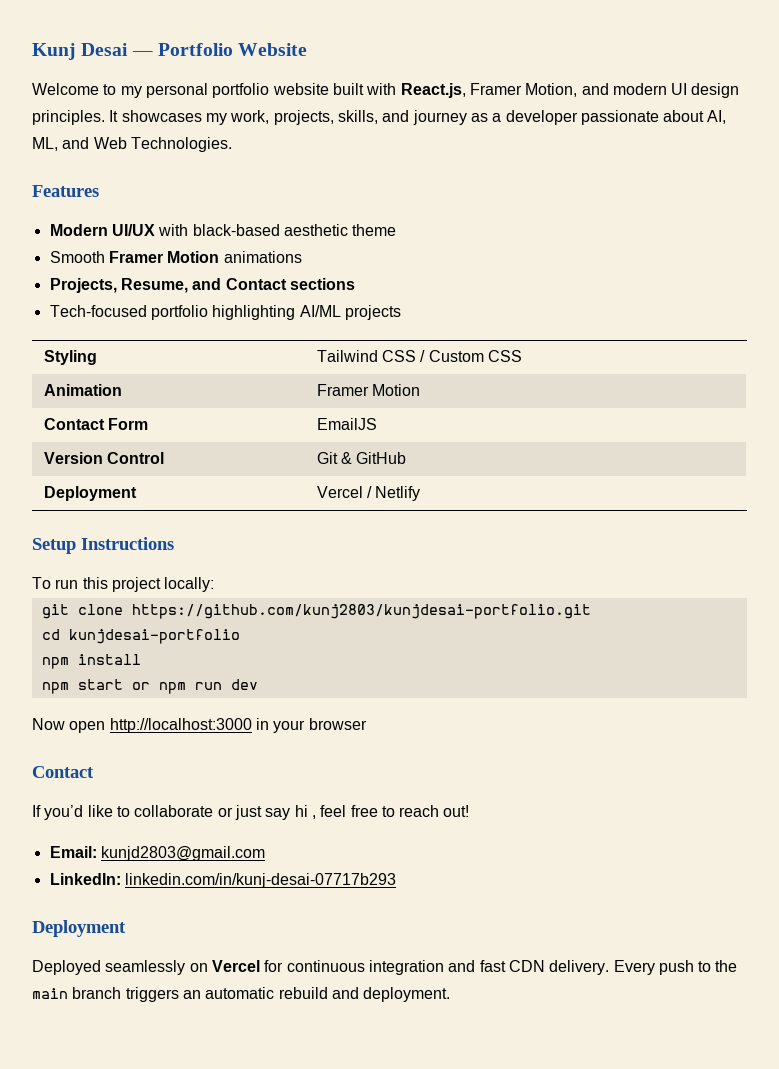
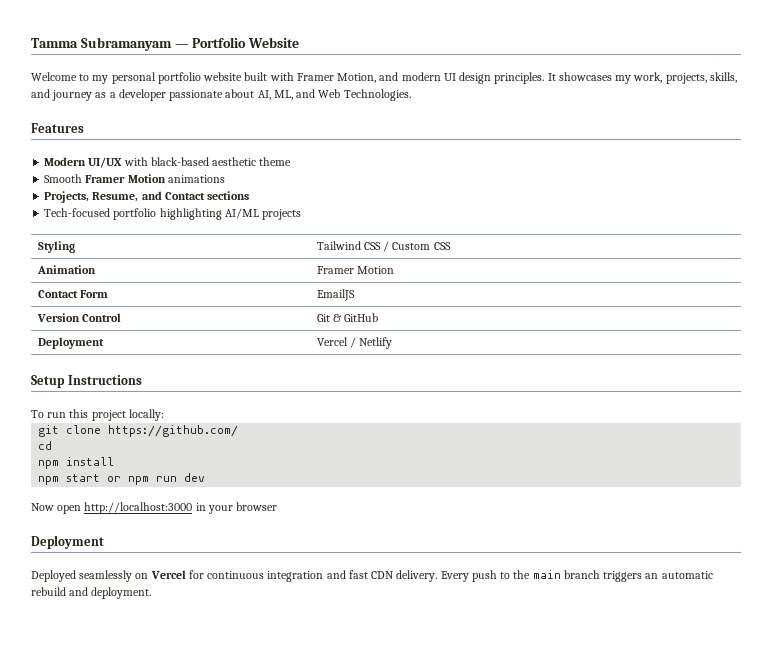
- Kunj Desai — Portfolio Website
+ Tamma Subramanyam — Portfolio Website
- Welcome to my personal portfolio website built with React.js, Framer Motion, and modern UI design principles.
+ Welcome to my personal portfolio website built with Framer Motion, and modern UI design principles.
- git clone https://github.com/kunj2803/kunjdesai-portfolio.git
+ git clone https://github.com/
- cd kunjdesai-portfolio
+ cd
  Now open http://localhost:3000 in your browser
- Contact
- If you’d like to collaborate or just say hi , feel free to reach out!
- Email: kunjd2803@gmail.com
- LinkedIn: linkedin.com/in/kunj-desai-07717b293

